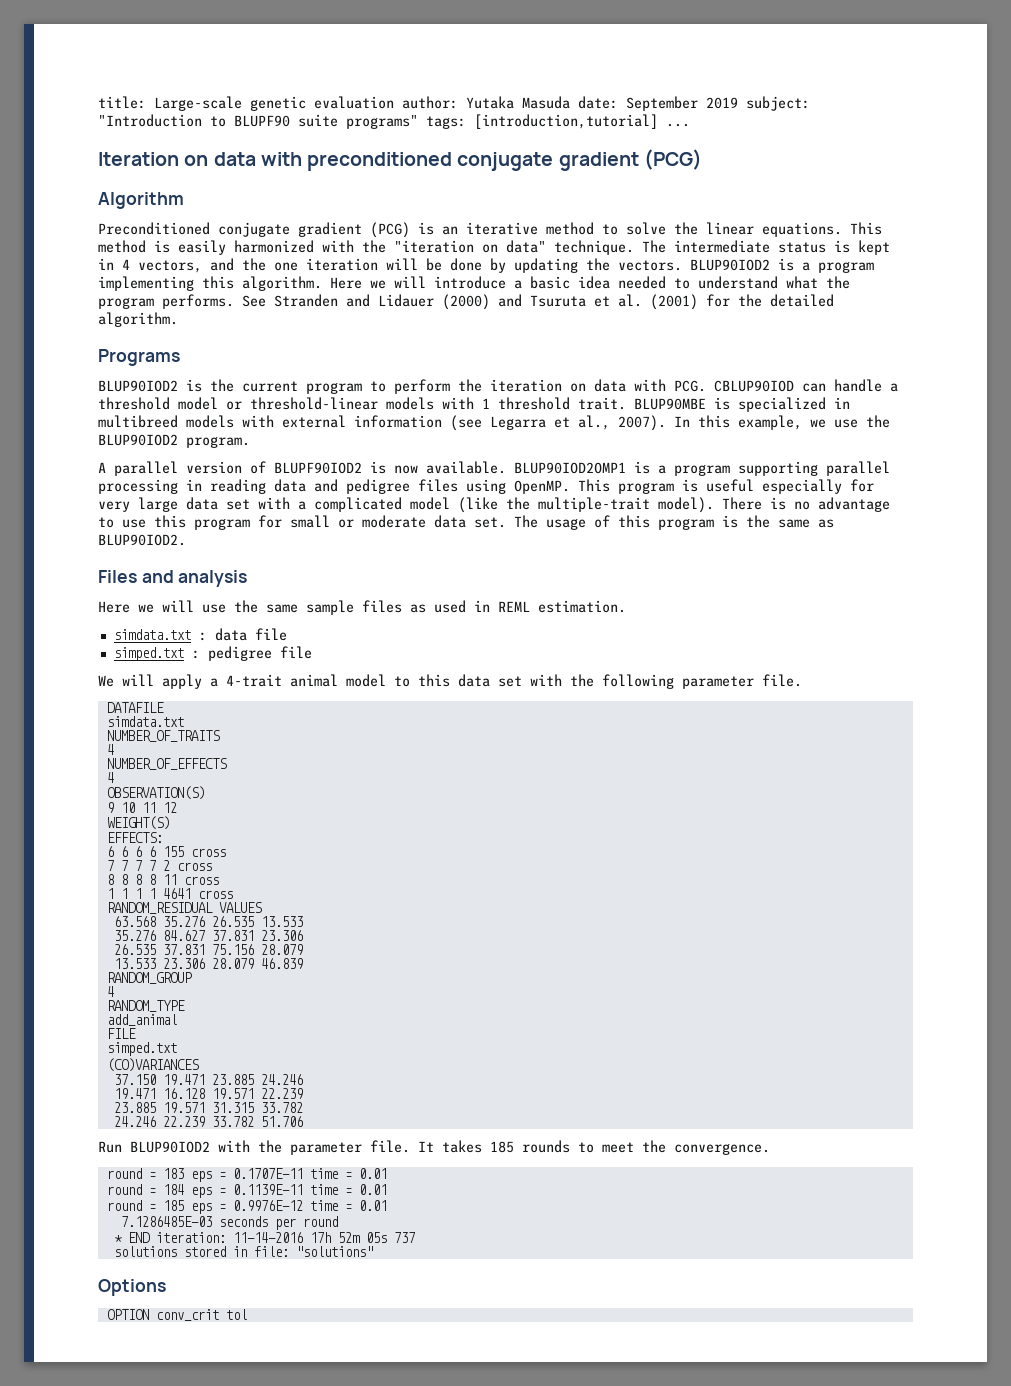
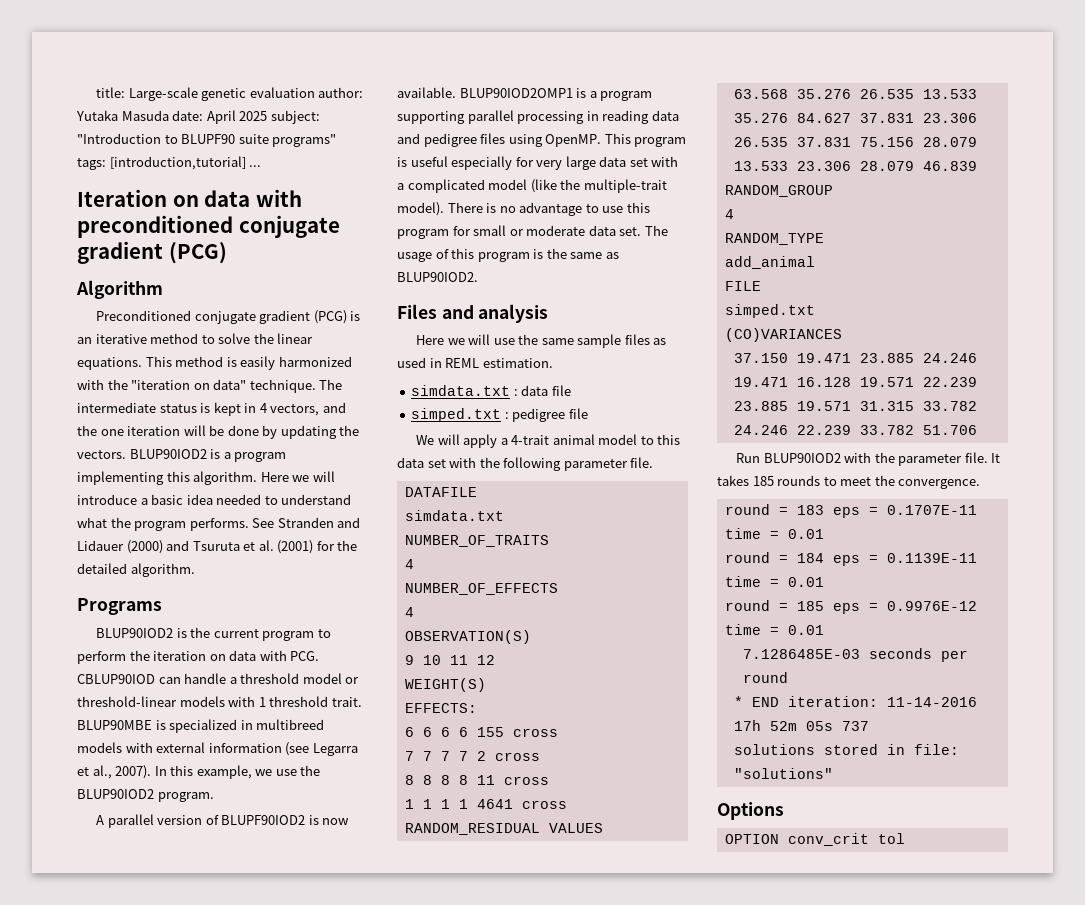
- title: Large-scale genetic evaluation author: Yutaka Masuda date: September 2019 subject: "Introduction to BLUPF90 suite programs" tags: [introduction,tutorial] ...
+ title: Large-scale genetic evaluation author: Yutaka Masuda date: April 2025 subject: "Introduction to BLUPF90 suite programs" tags: [introduction,tutorial] ...

